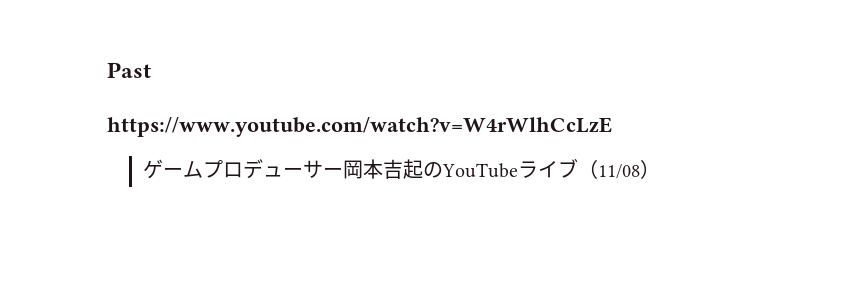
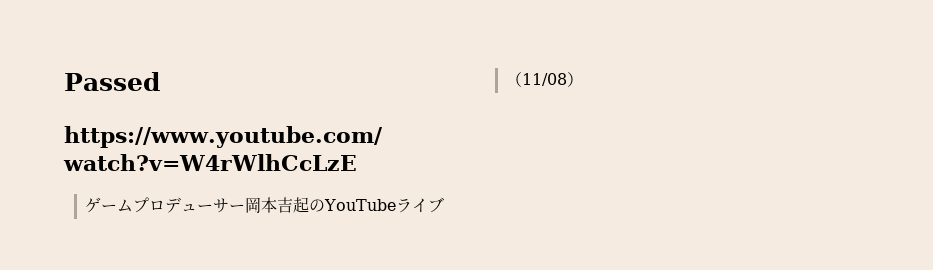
- Past
+ Passed

